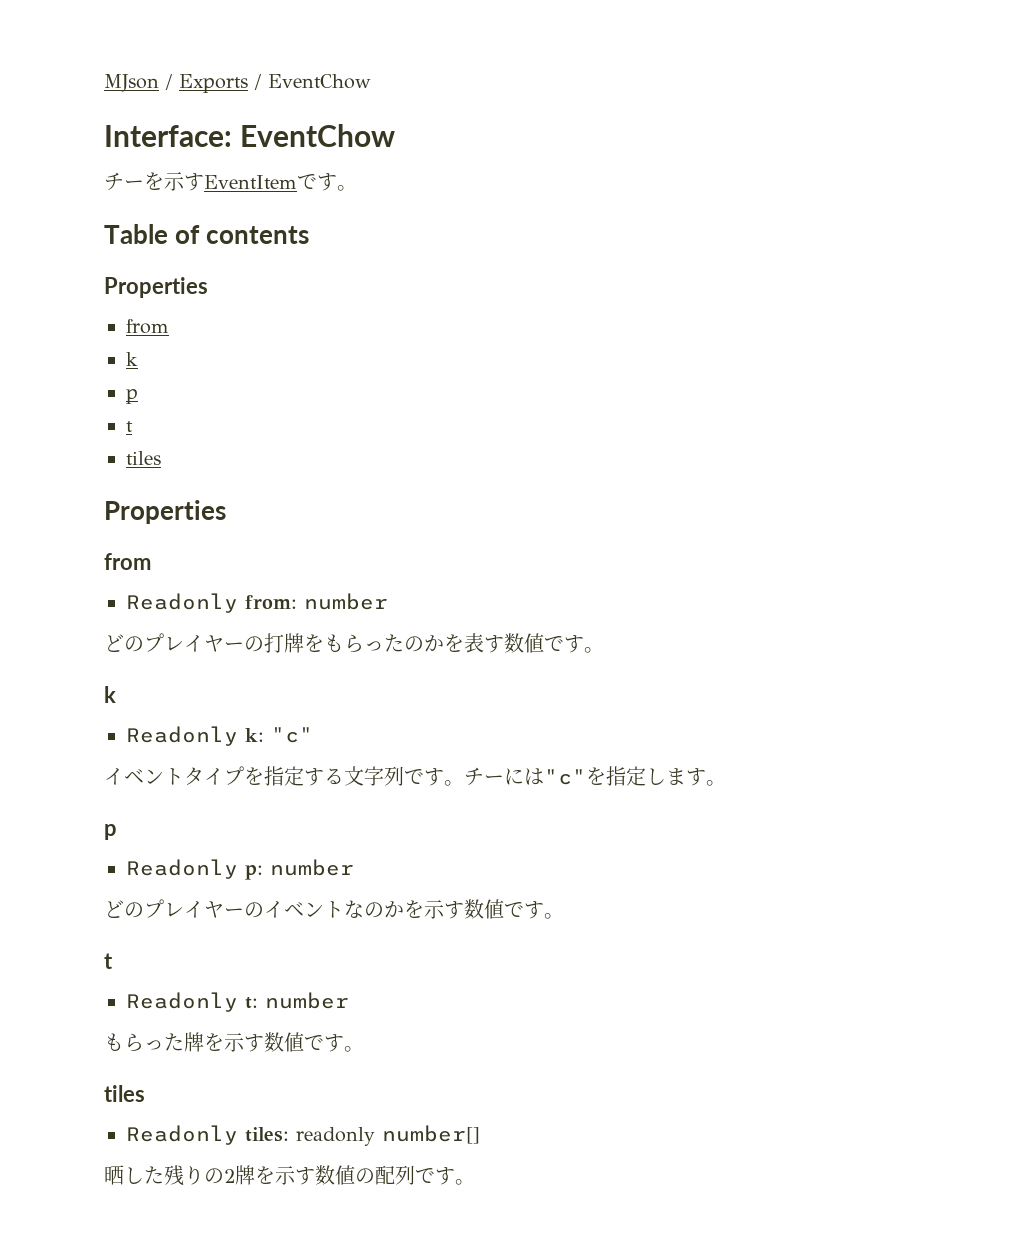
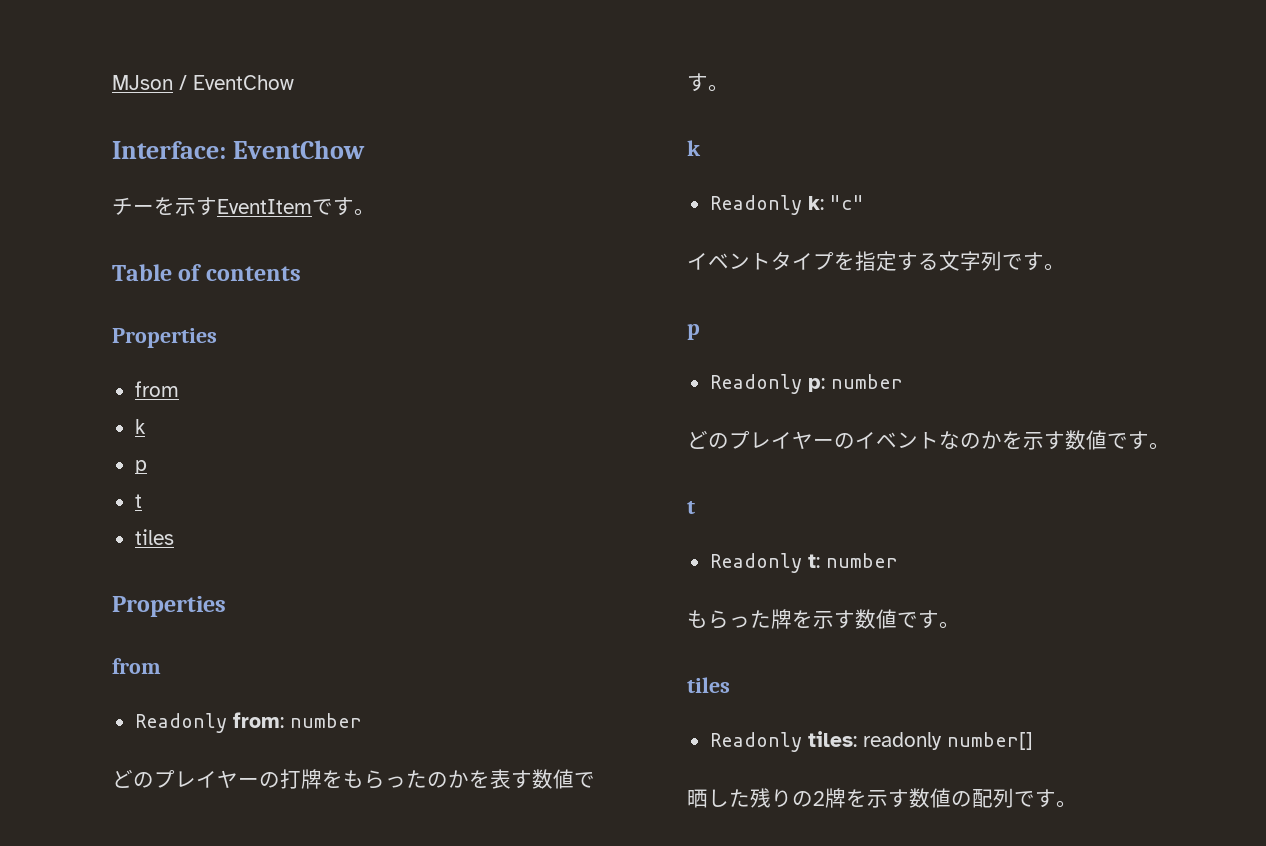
- MJson / Exports / EventChow
+ MJson / EventChow
- チーには"c"を指定します。

